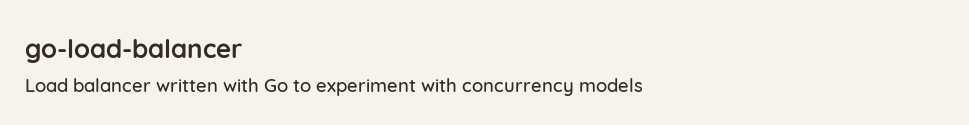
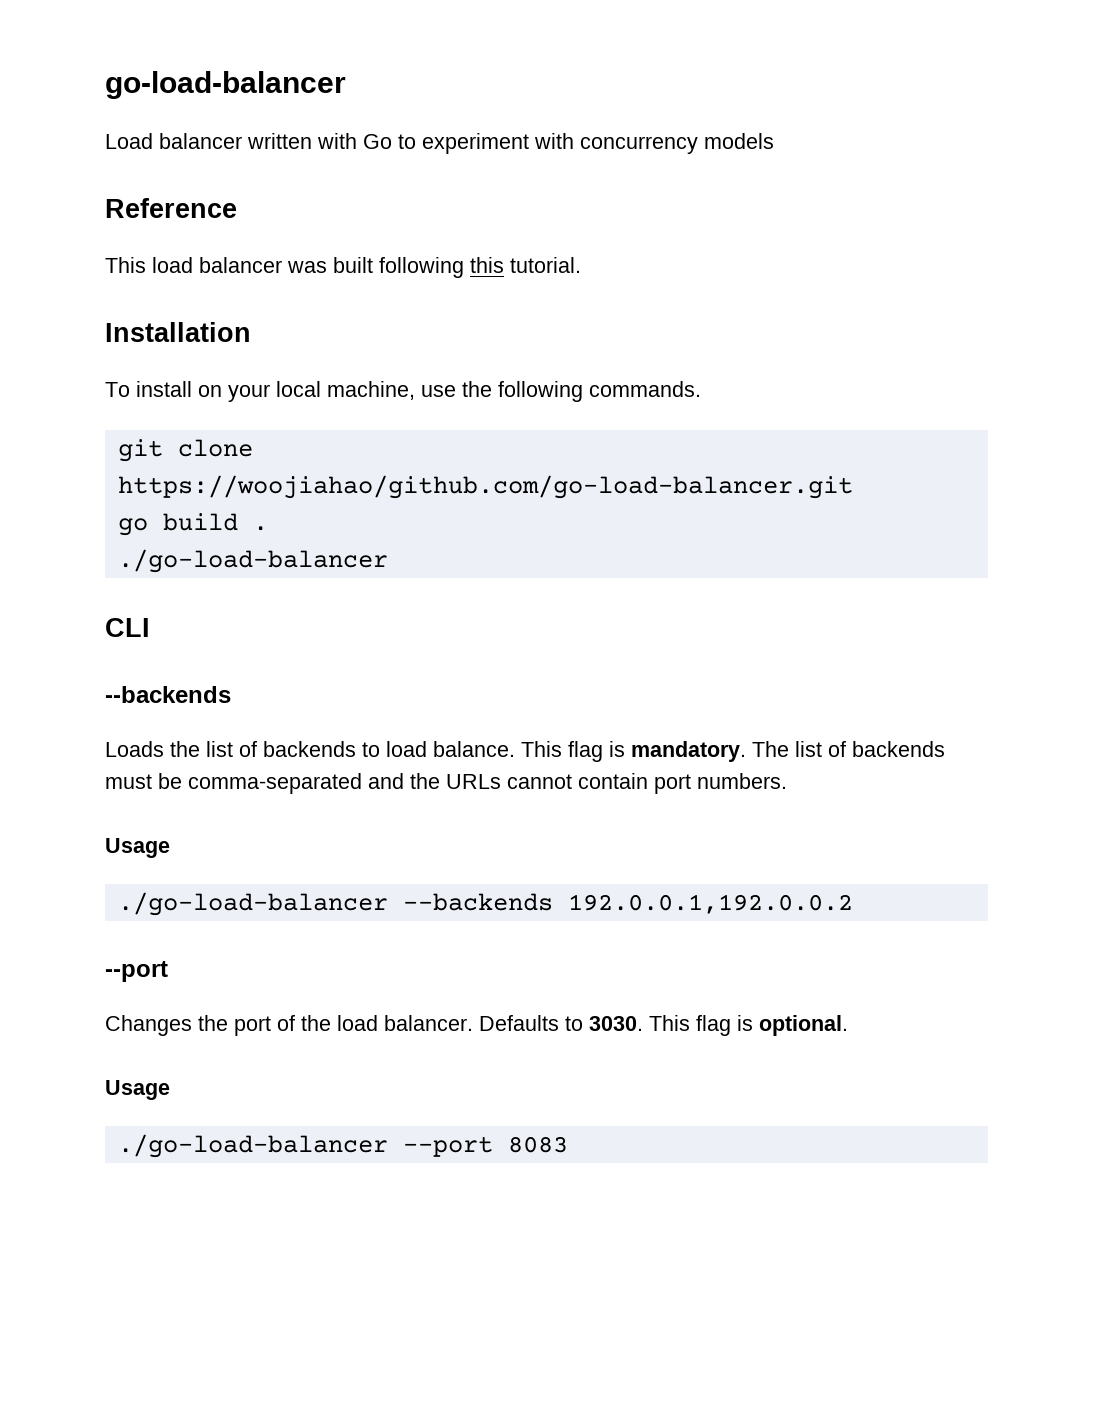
+ Reference
+ This load balancer was built following this tutorial.
+ Installation
+ To install on your local machine, use the following commands.
+ git clone https://woojiahao/github.com/go-load-balancer.git
+ go build .
+ ./go-load-balancer
+ CLI
+ --backends
+ Loads the list of backends to load balance. This flag is mandatory. The list of backends must be comma-separated and the URLs cannot contain port numbers.
+ Usage
+ ./go-load-balancer --backends 192.0.0.1,192.0.0.2
+ --port
+ Changes the port of the load balancer. Defaults to 3030. This flag is optional.
+ Usage
+ ./go-load-balancer --port 8083

